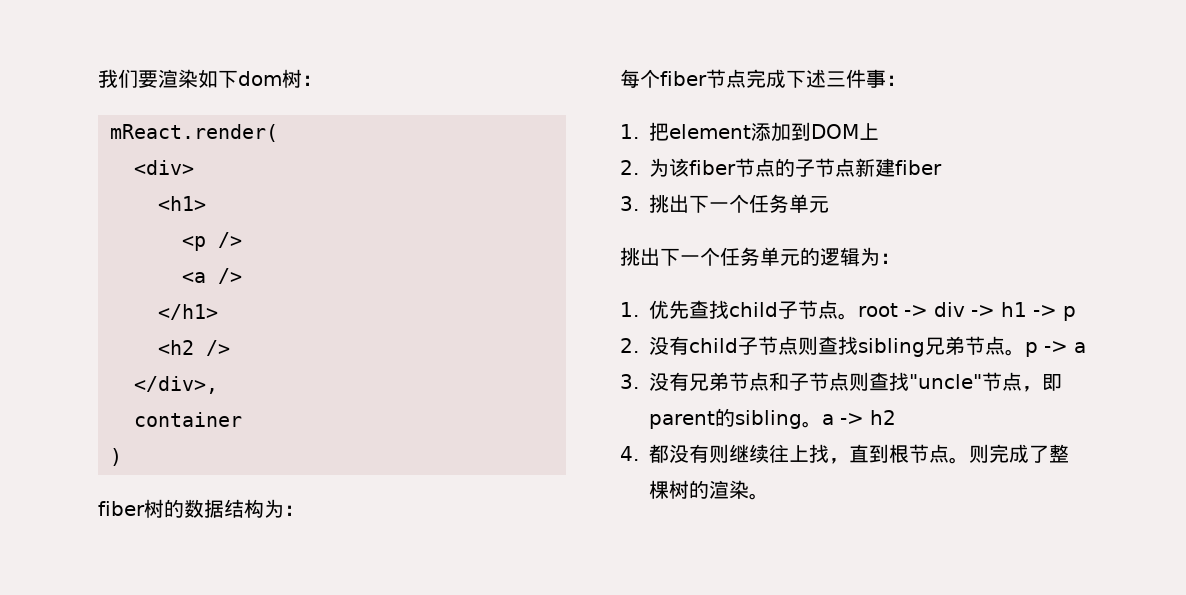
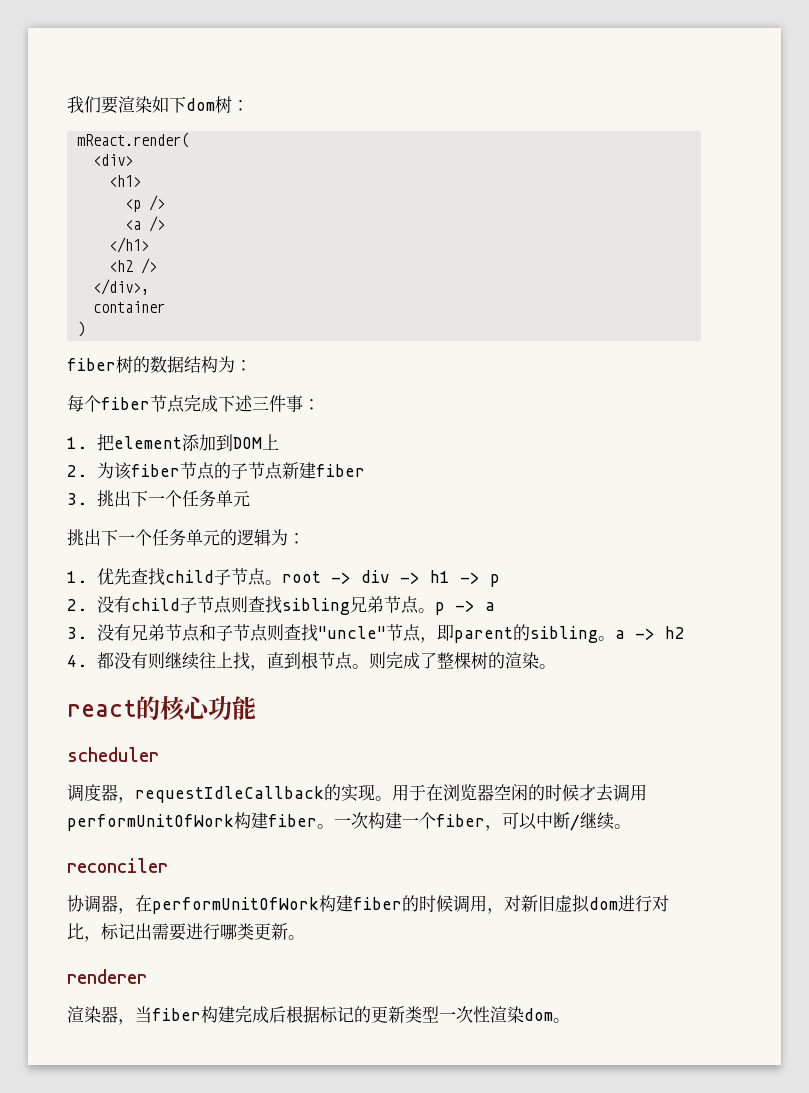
+ react的核心功能
+ scheduler
+ 调度器，requestIdleCallback的实现。用于在浏览器空闲的时候才去调用performUnitOfWork构建fiber。一次构建一个fiber，可以中断/继续。
+ reconciler
+ 协调器，在performUnitOfWork构建fiber的时候调用，对新旧虚拟dom进行对比，标记出需要进行哪类更新。
+ renderer
+ 渲染器，当fiber构建完成后根据标记的更新类型一次性渲染dom。

